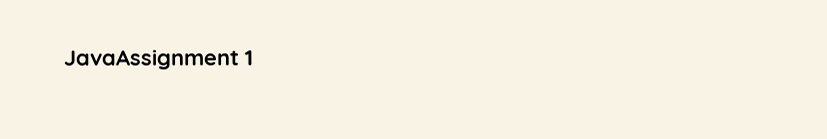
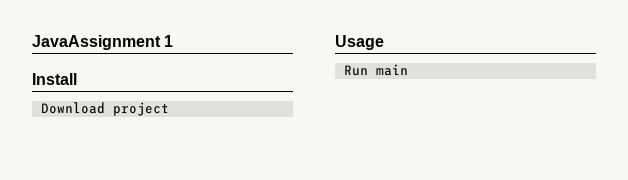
+ Install
+ Download project
+ Usage
+ Run main

